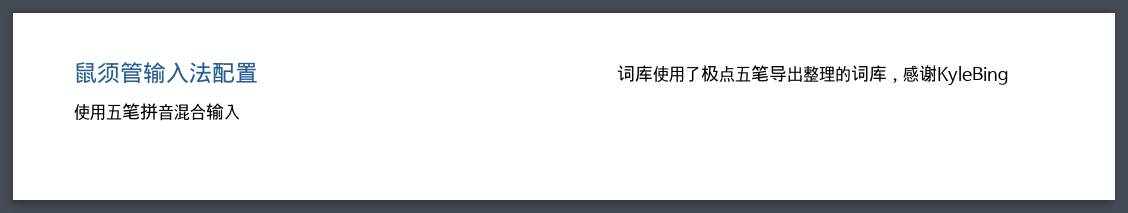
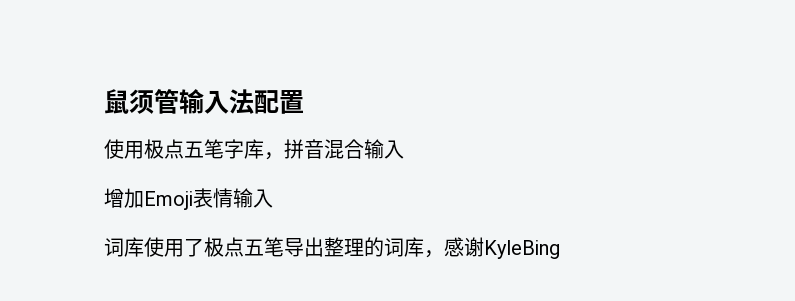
- 使用五笔拼音混合输入
+ 使用极点五笔字库，拼音混合输入
+ 增加Emoji表情输入

